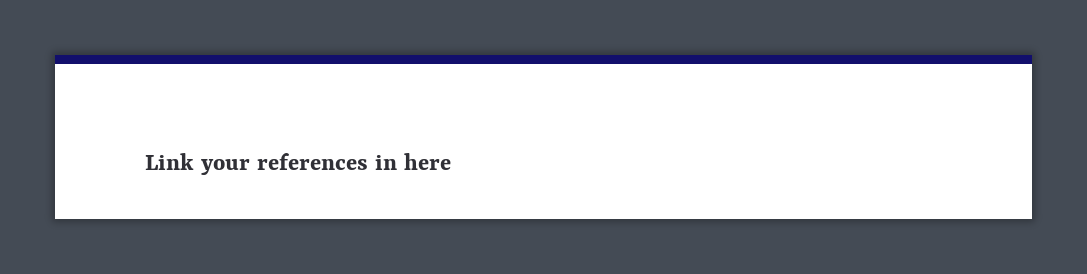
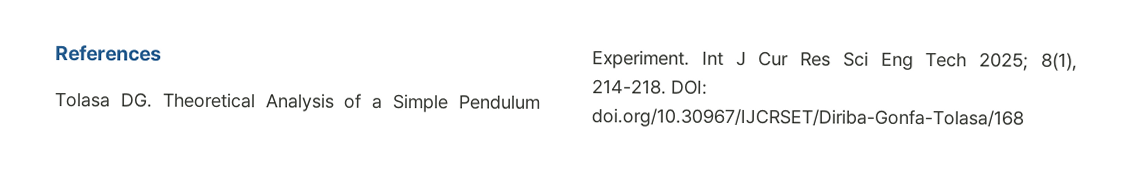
- Link your references in here
+ References
+ Tolasa DG. Theoretical Analysis of a Simple Pendulum Experiment. Int J Cur Res Sci Eng Tech 2025; 8(1), 214-218. DOI: doi.org/10.30967/IJCRSET/Diriba-Gonfa-Tolasa/168

